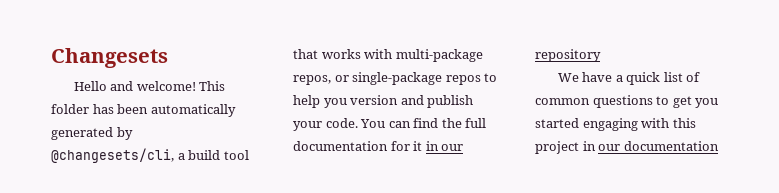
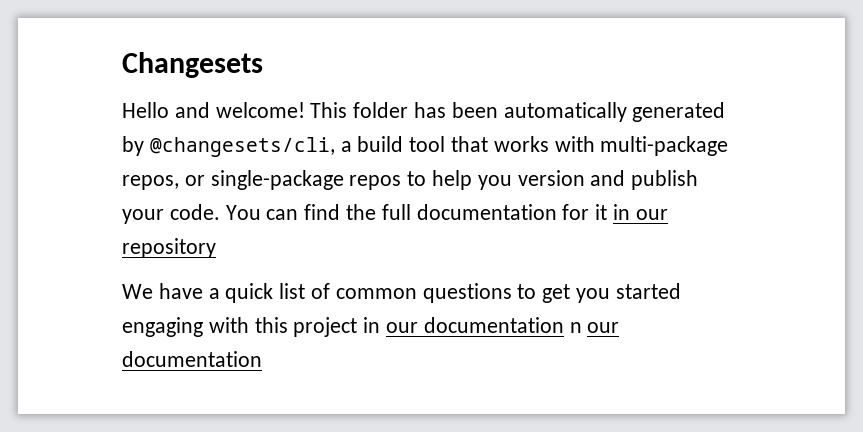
- We have a quick list of common questions to get you started engaging with this project in our documentation
+ We have a quick list of common questions to get you started engaging with this project in our documentation n our documentation

